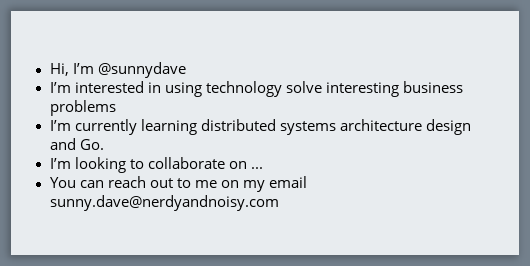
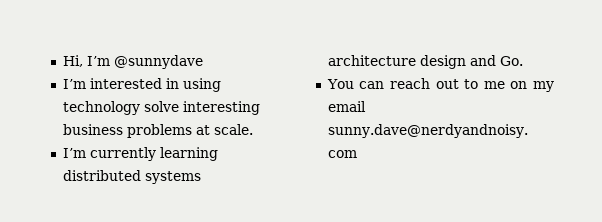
- I’m interested in using technology solve interesting business problems
+ I’m interested in using technology solve interesting business problems at scale.
- I’m looking to collaborate on ...

